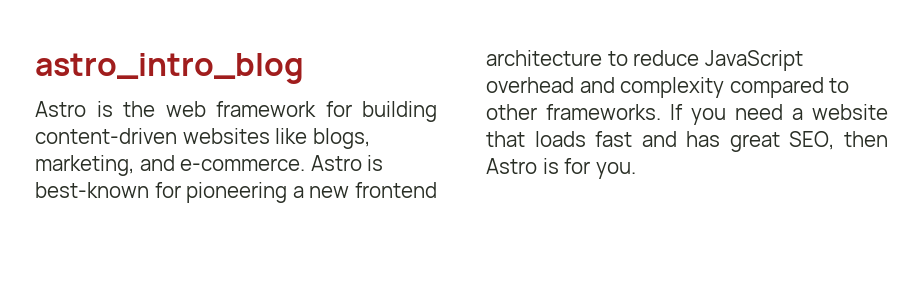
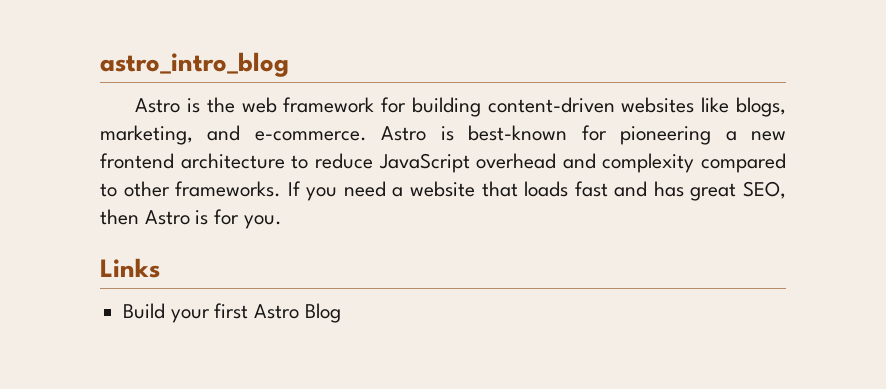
+ Links
+ Build your first Astro Blog

